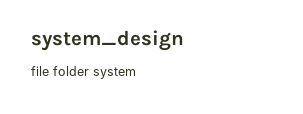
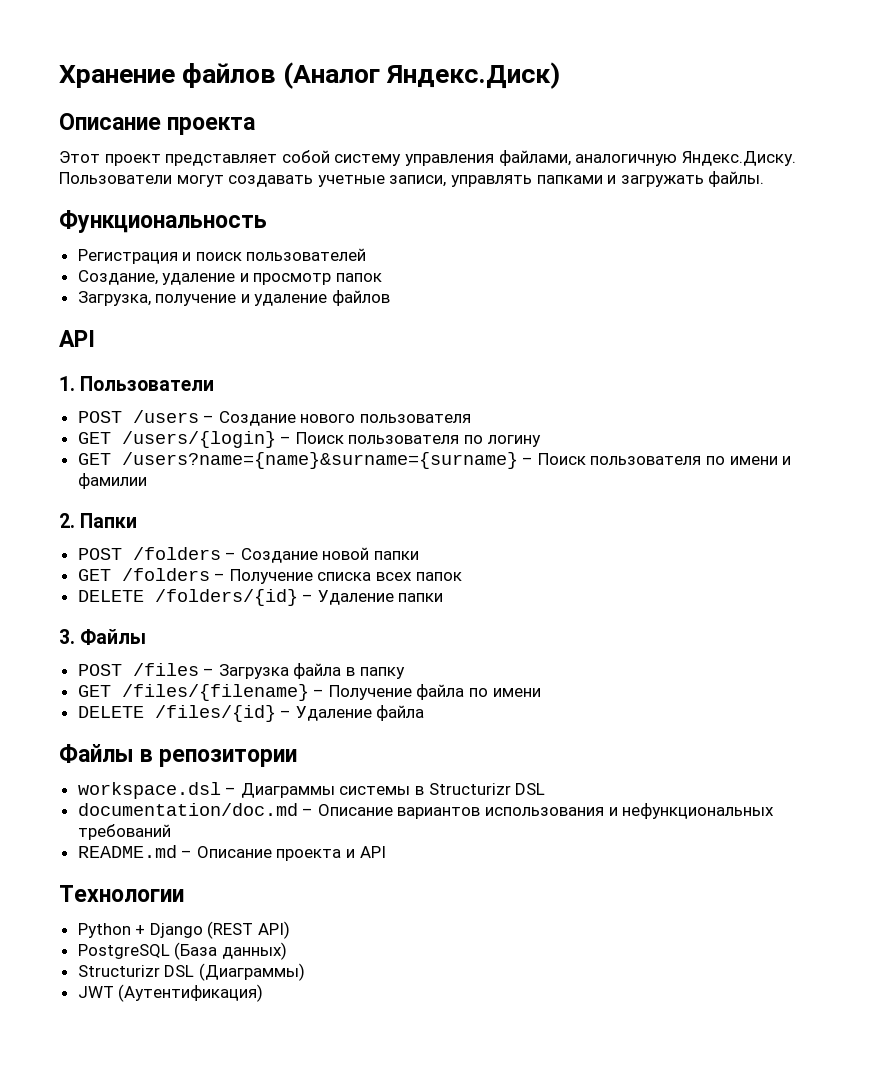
- system_design
- file folder system
+ Хранение файлов (Аналог Яндекс.Диск)
+ Описание проекта
+ Этот проект представляет собой систему управления файлами, аналогичную Яндекс.Диску. Пользователи могут создавать учетные записи, управлять папками и загружать файлы.
+ Функциональность
+ Регистрация и поиск пользователей
+ Создание, удаление и просмотр папок
+ Загрузка, получение и удаление файлов
+ API
+ 1. Пользователи
+ POST /users – Создание нового пользователя
+ GET /users/{login} – Поиск пользователя по логину
+ GET /users?name={name}&surname={surname} – Поиск пользователя по имени и фамилии
+ 2. Папки
+ POST /folders – Создание новой папки
+ GET /folders – Получение списка всех папок
+ DELETE /folders/{id} – Удаление папки
+ 3. Файлы
+ POST /files – Загрузка файла в папку
+ GET /files/{filename} – Получение файла по имени
+ DELETE /files/{id} – Удаление файла
+ Файлы в репозитории
+ workspace.dsl – Диаграммы системы в Structurizr DSL
+ documentation/doc.md – Описание вариантов использования и нефункциональных требований
+ README.md – Описание проекта и API
+ Технологии
+ Python + Django (REST API)
+ PostgreSQL (База данных)
+ Structurizr DSL (Диаграммы)
+ JWT (Аутентификация)

